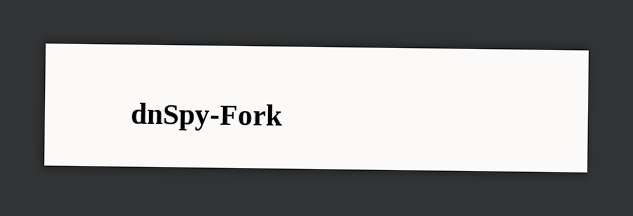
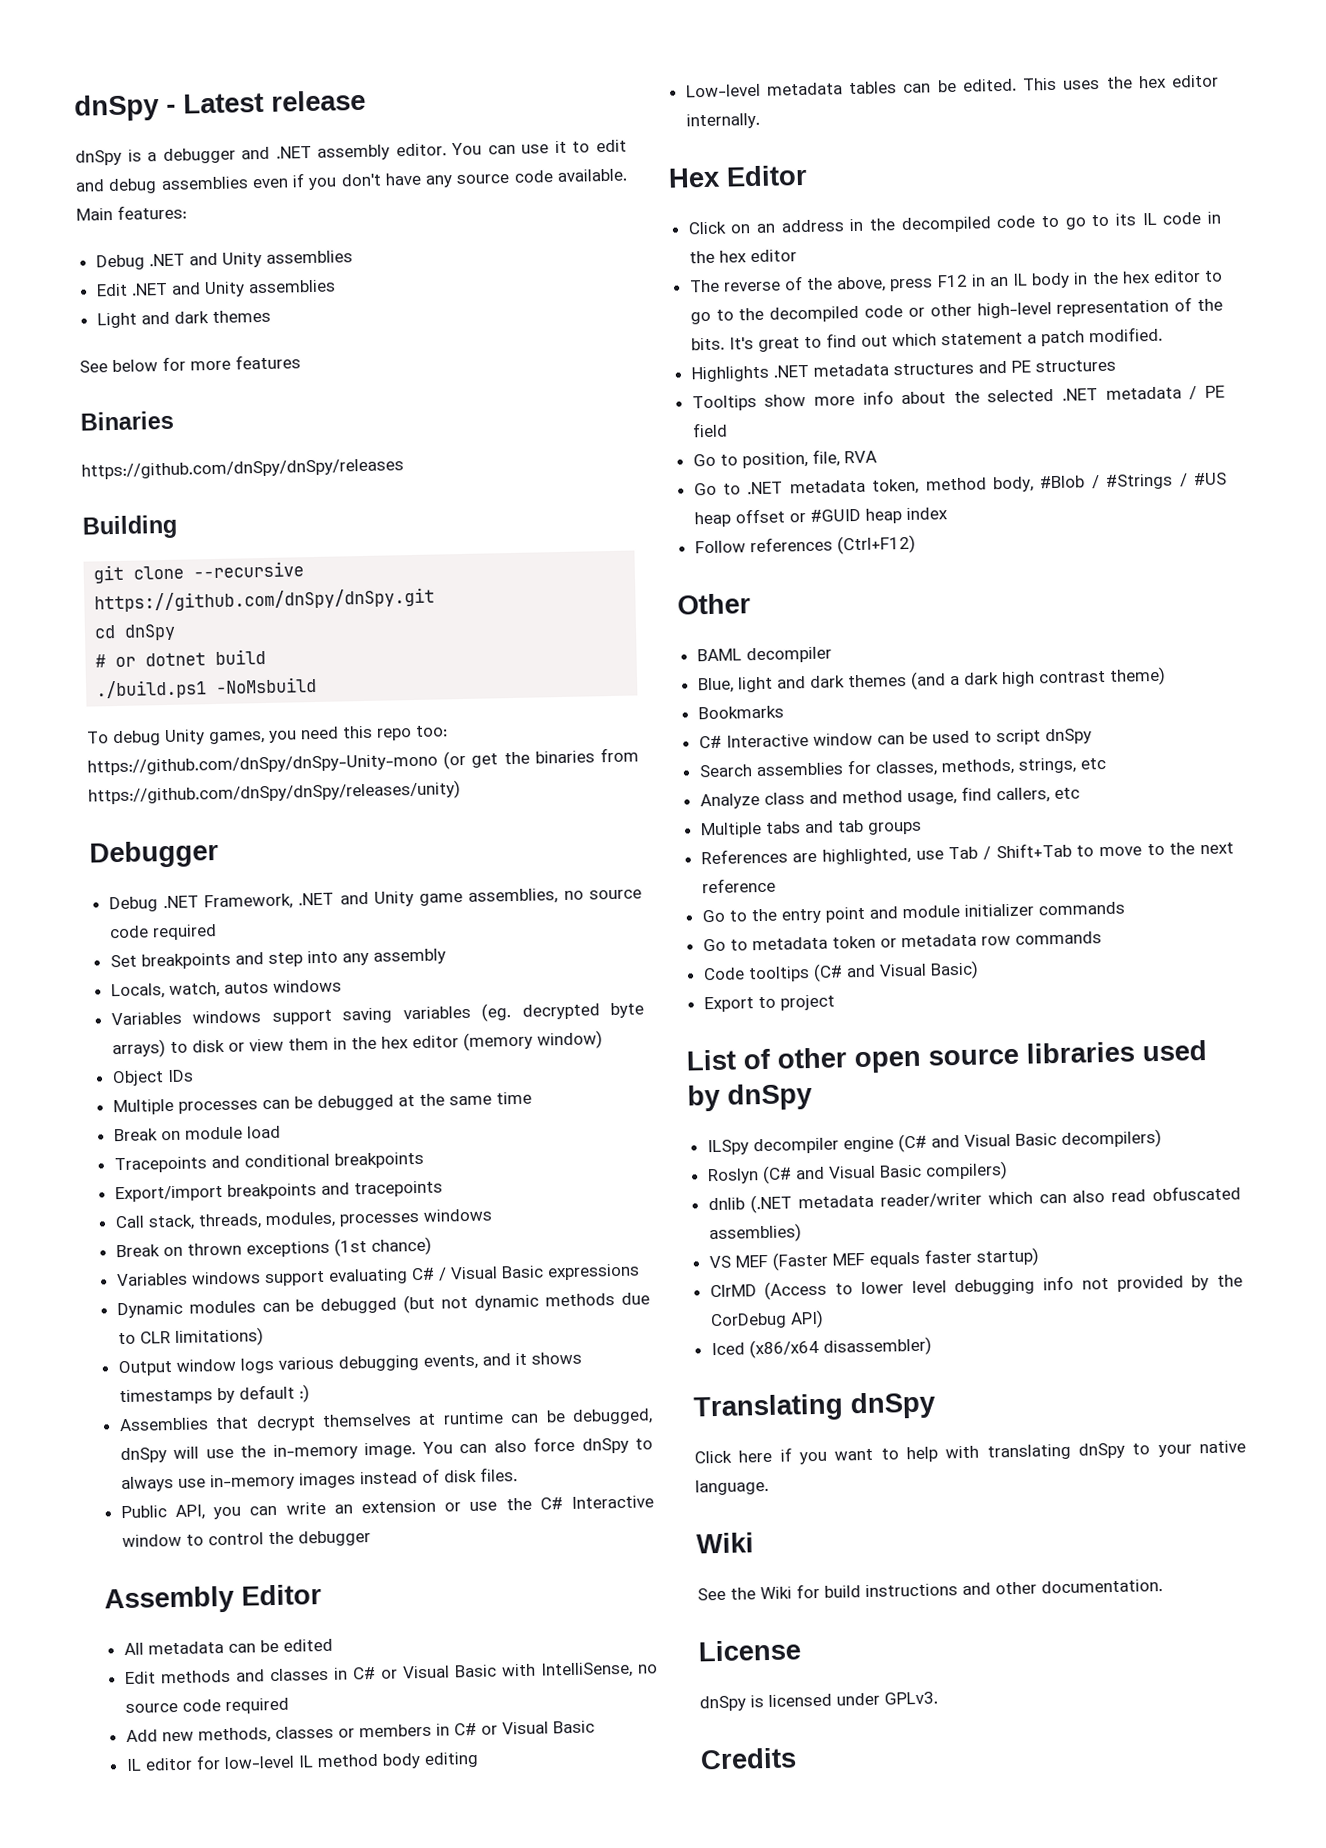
- dnSpy-Fork
+ dnSpy - Latest release
+ dnSpy is a debugger and .NET assembly editor. You can use it to edit and debug assemblies even if you don't have any source code available. Main features:
+ Debug .NET and Unity assemblies
+ Edit .NET and Unity assemblies
+ Light and dark themes
+ See below for more features
+ Binaries
+ https://github.com/dnSpy/dnSpy/releases
+ Building
+ git clone --recursive https://github.com/dnSpy/dnSpy.git
+ cd dnSpy
+ # or dotnet build
+ ./build.ps1 -NoMsbuild
+ To debug Unity games, you need this repo too: https://github.com/dnSpy/dnSpy-Unity-mono (or get the binaries from https://github.com/dnSpy/dnSpy/releases/unity)
+ Debugger
+ Debug .NET Framework, .NET and Unity game assemblies, no source code required
+ Set breakpoints and step into any assembly
+ Locals, watch, autos windows
+ Variables windows support saving variables (eg. decrypted byte arrays) to disk or view them in the hex editor (memory window)
+ Object IDs
+ Multiple processes can be debugged at the same time
+ Break on module load
+ Tracepoints and conditional breakpoints
+ Export/import breakpoints and tracepoints
+ Call stack, threads, modules, processes windows
+ Break on thrown exceptions (1st chance)
+ Variables windows support evaluating C# / Visual Basic expressions
+ Dynamic modules can be debugged (but not dynamic methods due to CLR limitations)
+ Output window logs various debugging events, and it shows timestamps by default :)
+ Assemblies that decrypt themselves at runtime can be debugged, dnSpy will use the in-memory image. You can also force dnSpy to always use in-memory images instead of disk files.
+ Public API, you can write an extension or use the C# Interactive window to control the debugger
+ Assembly Editor
+ All metadata can be edited
+ Edit methods and classes in C# or Visual Basic with IntelliSense, no source code required
+ Add new methods, classes or members in C# or Visual Basic
+ IL editor for low-level IL method body editing
+ Low-level metadata tables can be edited. This uses the hex editor internally.
+ Hex Editor
+ Click on an address in the decompiled code to go to its IL code in the hex editor
+ The reverse of the above, press F12 in an IL body in the hex editor to go to the decompiled code or other high-level representation of the bits. It's great to find out which statement a patch modified.
+ Highlights .NET metadata structures and PE structures
+ Tooltips show more info about the selected .NET metadata / PE field
+ Go to position, file, RVA
+ Go to .NET metadata token, method body, #Blob / #Strings / #US heap offset or #GUID heap index
+ Follow references (Ctrl+F12)
+ Other
+ BAML decompiler
+ Blue, light and dark themes (and a dark high contrast theme)
+ Bookmarks
+ C# Interactive window can be used to script dnSpy
+ Search assemblies for classes, methods, strings, etc
+ Analyze class and method usage, find callers, etc
+ Multiple tabs and tab groups
+ References are highlighted, use Tab / Shift+Tab to move to the next reference
+ Go to the entry point and module initializer commands
+ Go to metadata token or metadata row commands
+ Code tooltips (C# and Visual Basic)
+ Export to project
+ List of other open source libraries used by dnSpy
+ ILSpy decompiler engine (C# and Visual Basic decompilers)
+ Roslyn (C# and Visual Basic compilers)
+ dnlib (.NET metadata reader/writer which can also read obfuscated assemblies)
+ VS MEF (Faster MEF equals faster startup)
+ ClrMD (Access to lower level debugging info not provided by the CorDebug API)
+ Iced (x86/x64 disassembler)
+ Translating dnSpy
+ Click here if you want to help with translating dnSpy to your native language.
+ Wiki
+ See the Wiki for build instructions and other documentation.
+ License
+ dnSpy is licensed under GPLv3.
+ Credits

